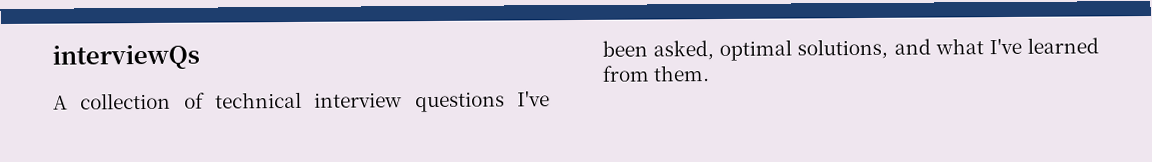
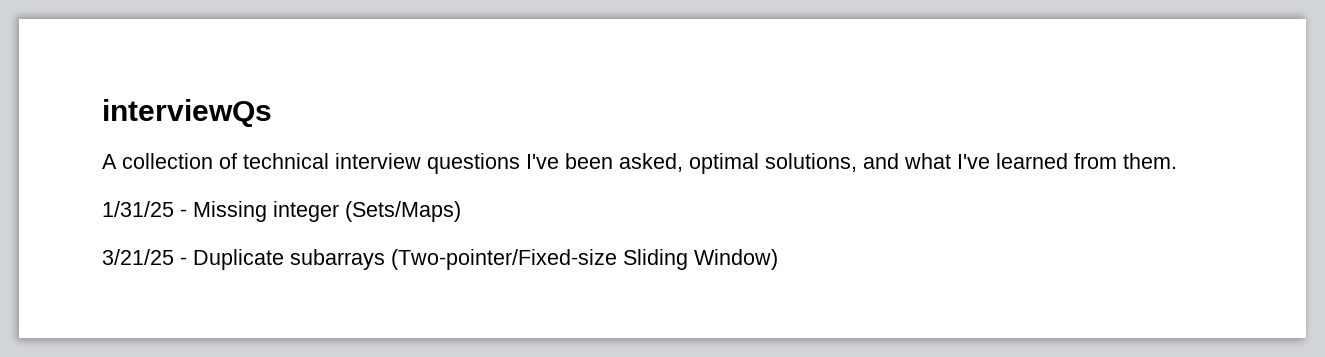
+ 1/31/25 - Missing integer (Sets/Maps)
+ 3/21/25 - Duplicate subarrays (Two-pointer/Fixed-size Sliding Window)

